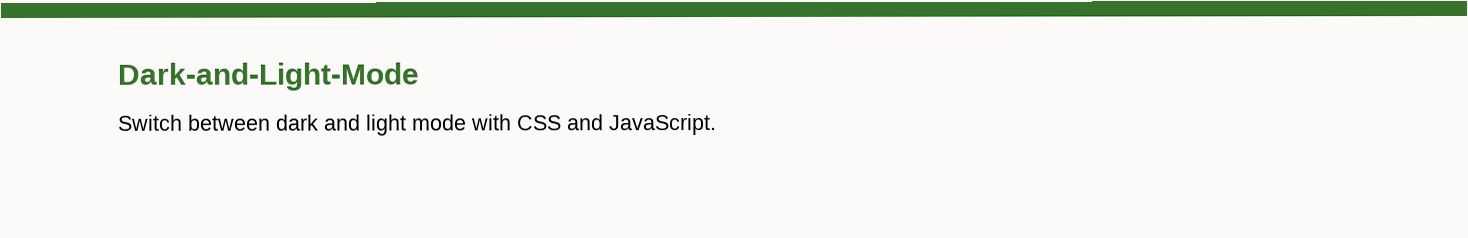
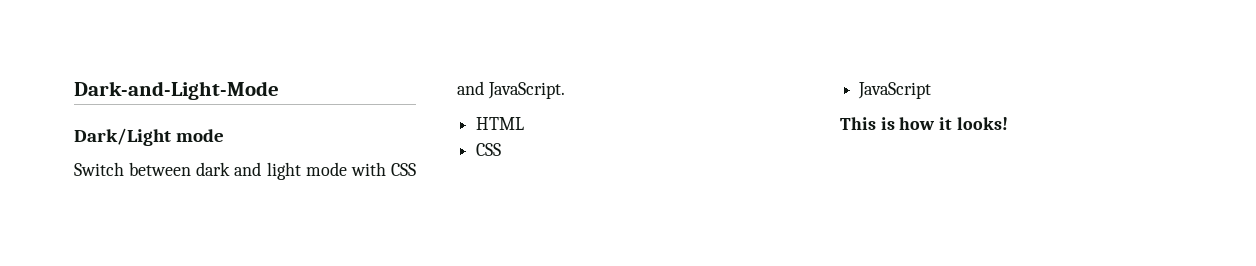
+ Dark/Light mode
+ HTML
+ CSS
+ JavaScript
+ This is how it looks!

